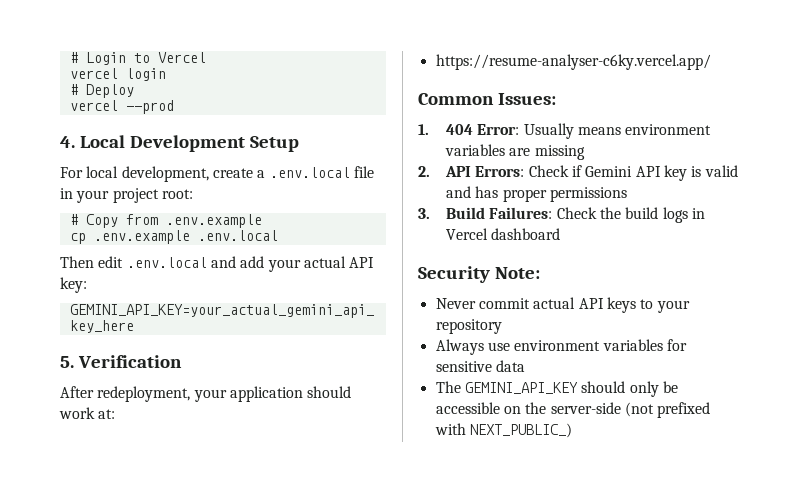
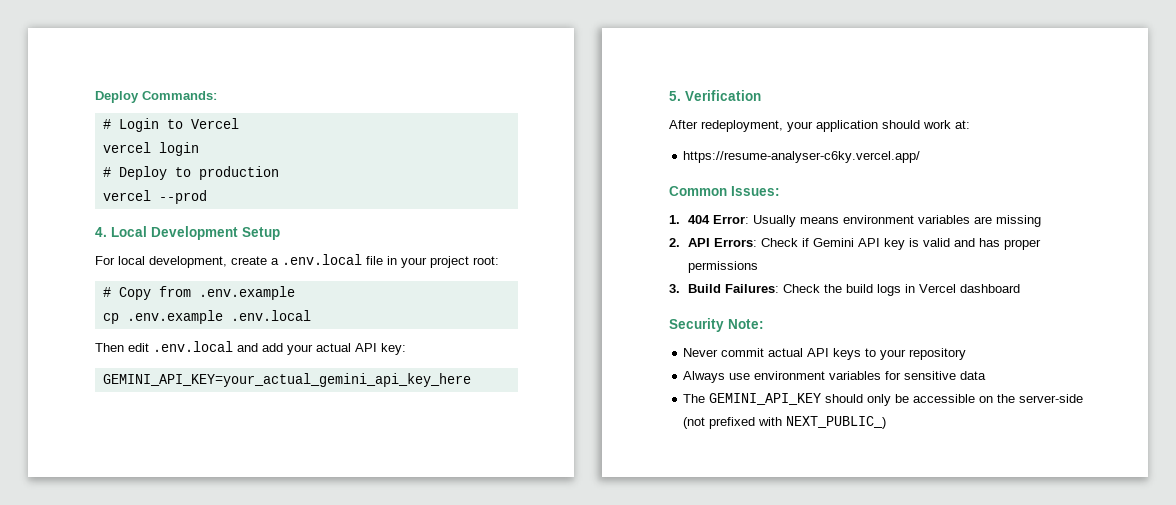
+ Deploy Commands:
- # Deploy
+ # Deploy to production

